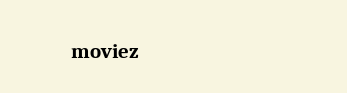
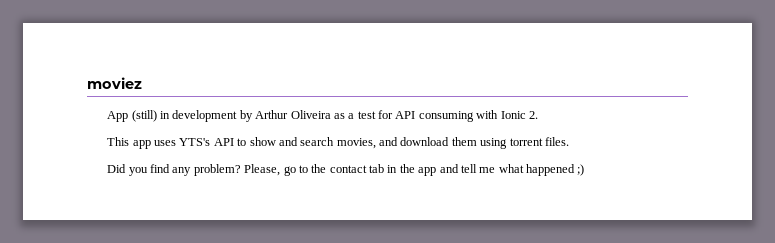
+ App (still) in development by Arthur Oliveira as a test for API consuming with Ionic 2.
+ This app uses YTS's API to show and search movies, and download them using torrent files.
+ Did you find any problem? Please, go to the contact tab in the app and tell me what happened ;)

